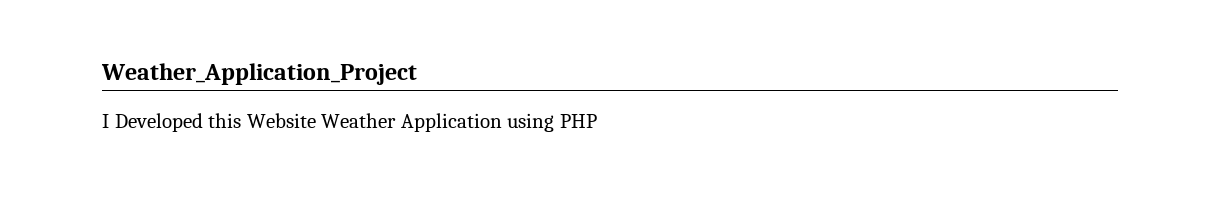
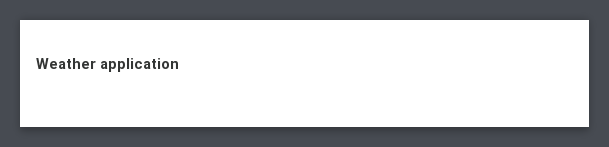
- Weather_Application_Project
- I Developed this Website Weather Application using PHP
+ Weather application

